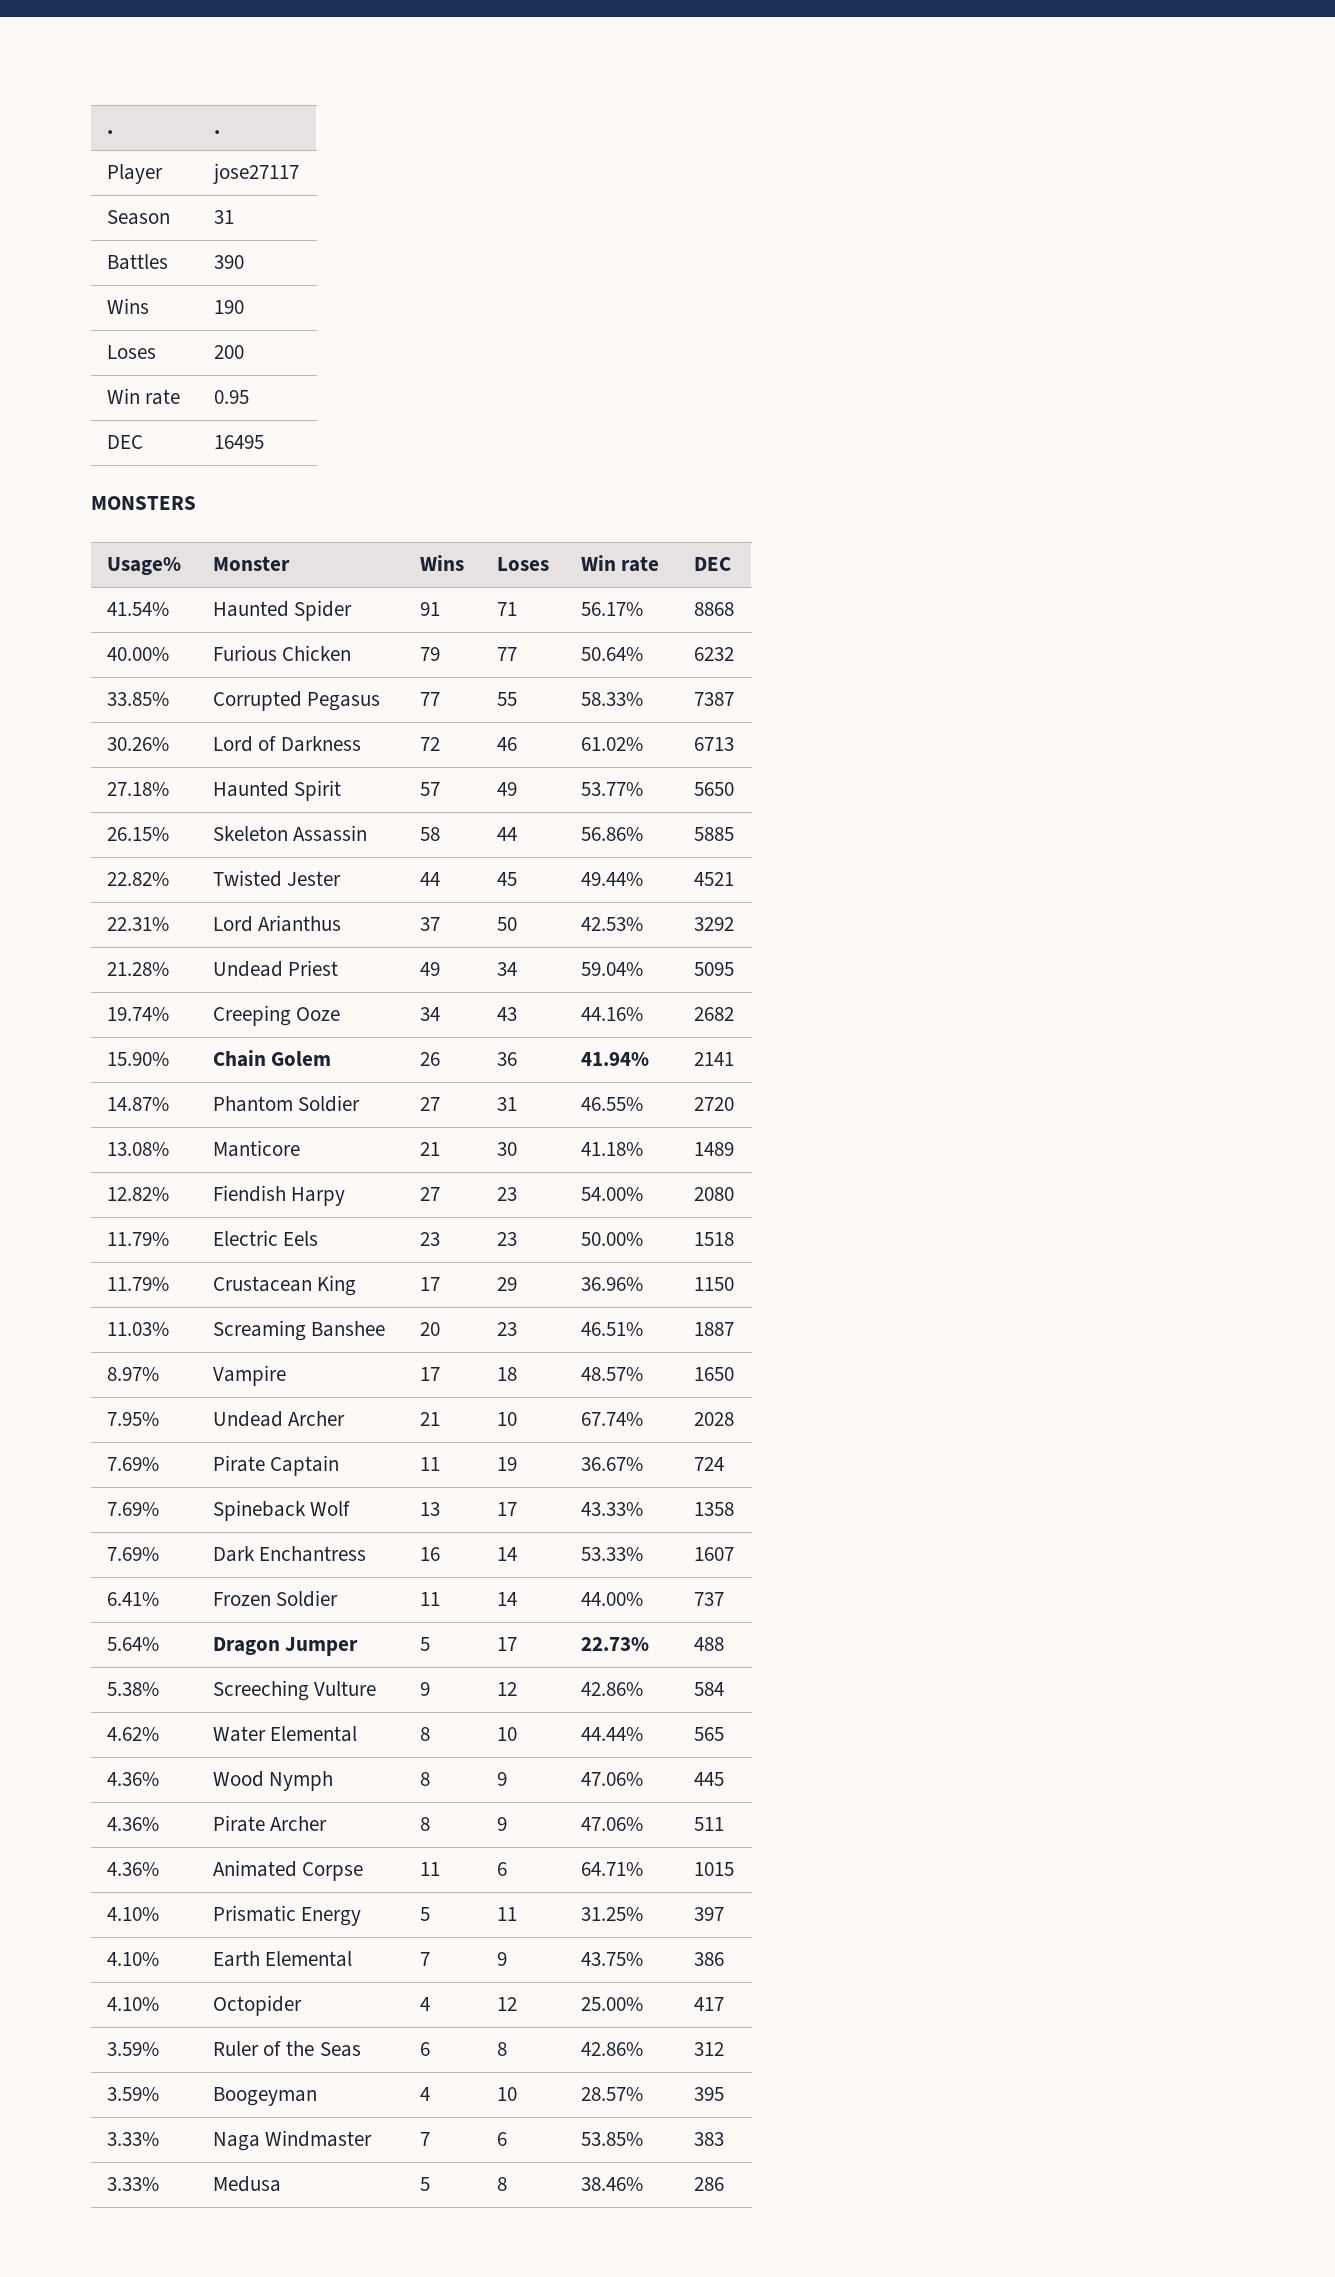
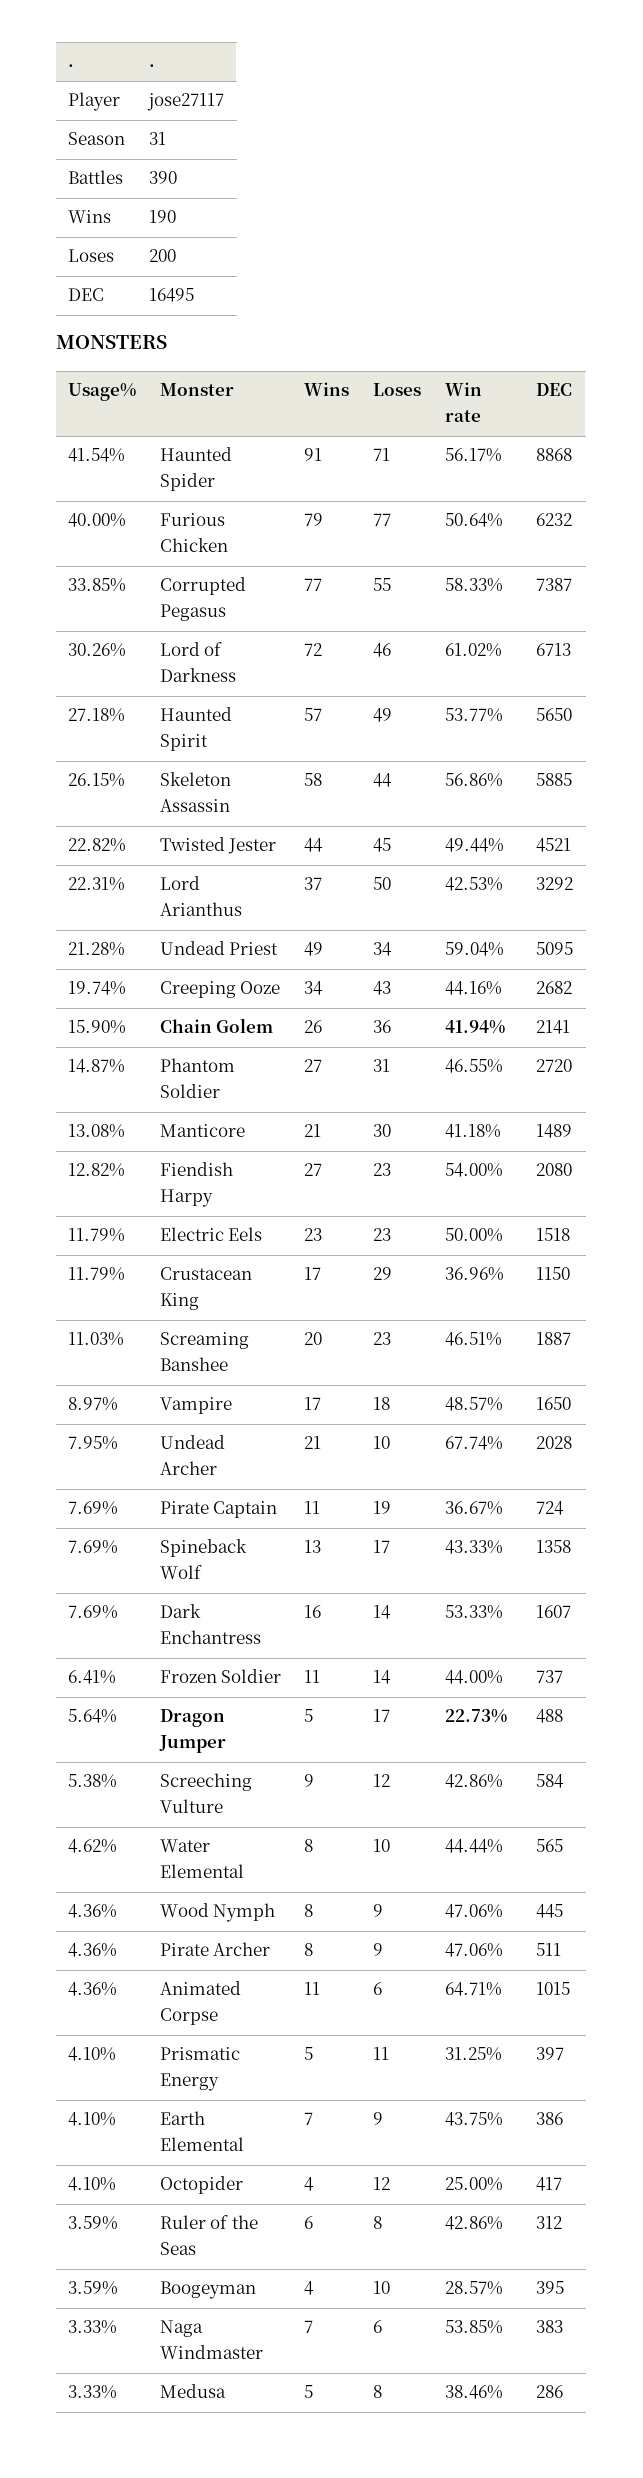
- Win rate | 0.95

